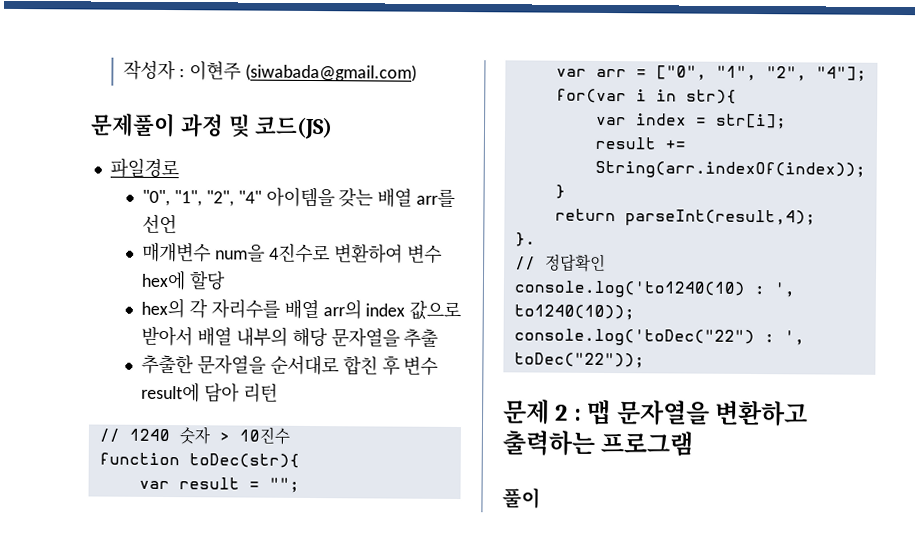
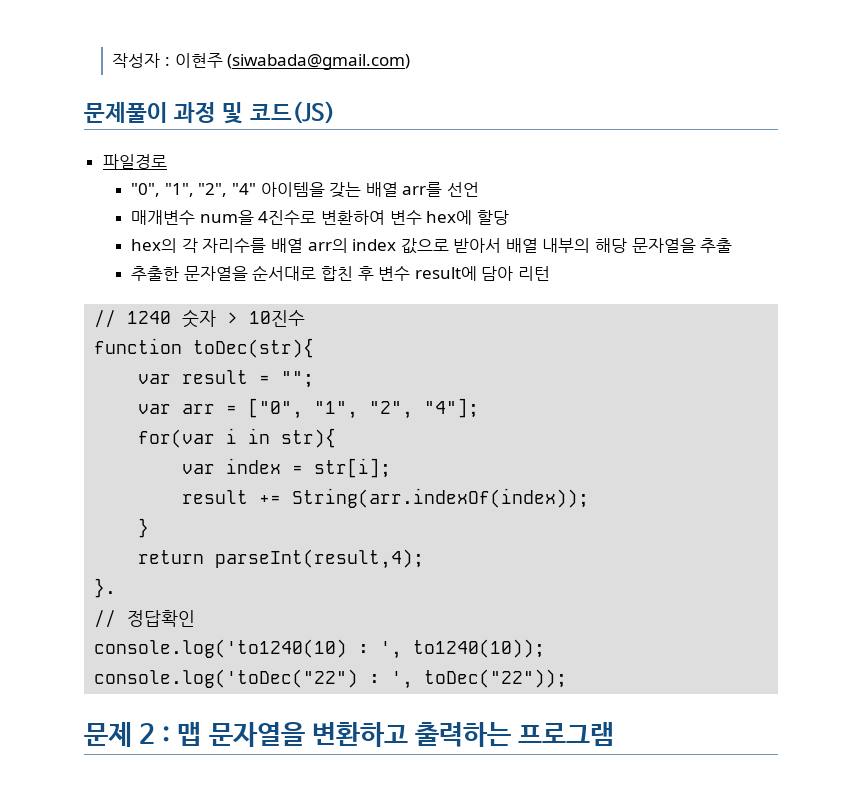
- 풀이

